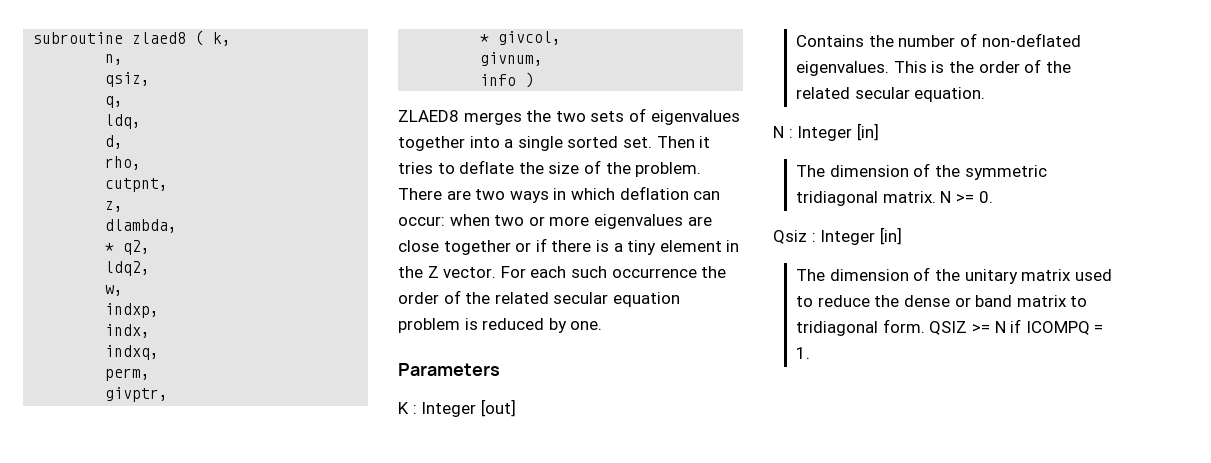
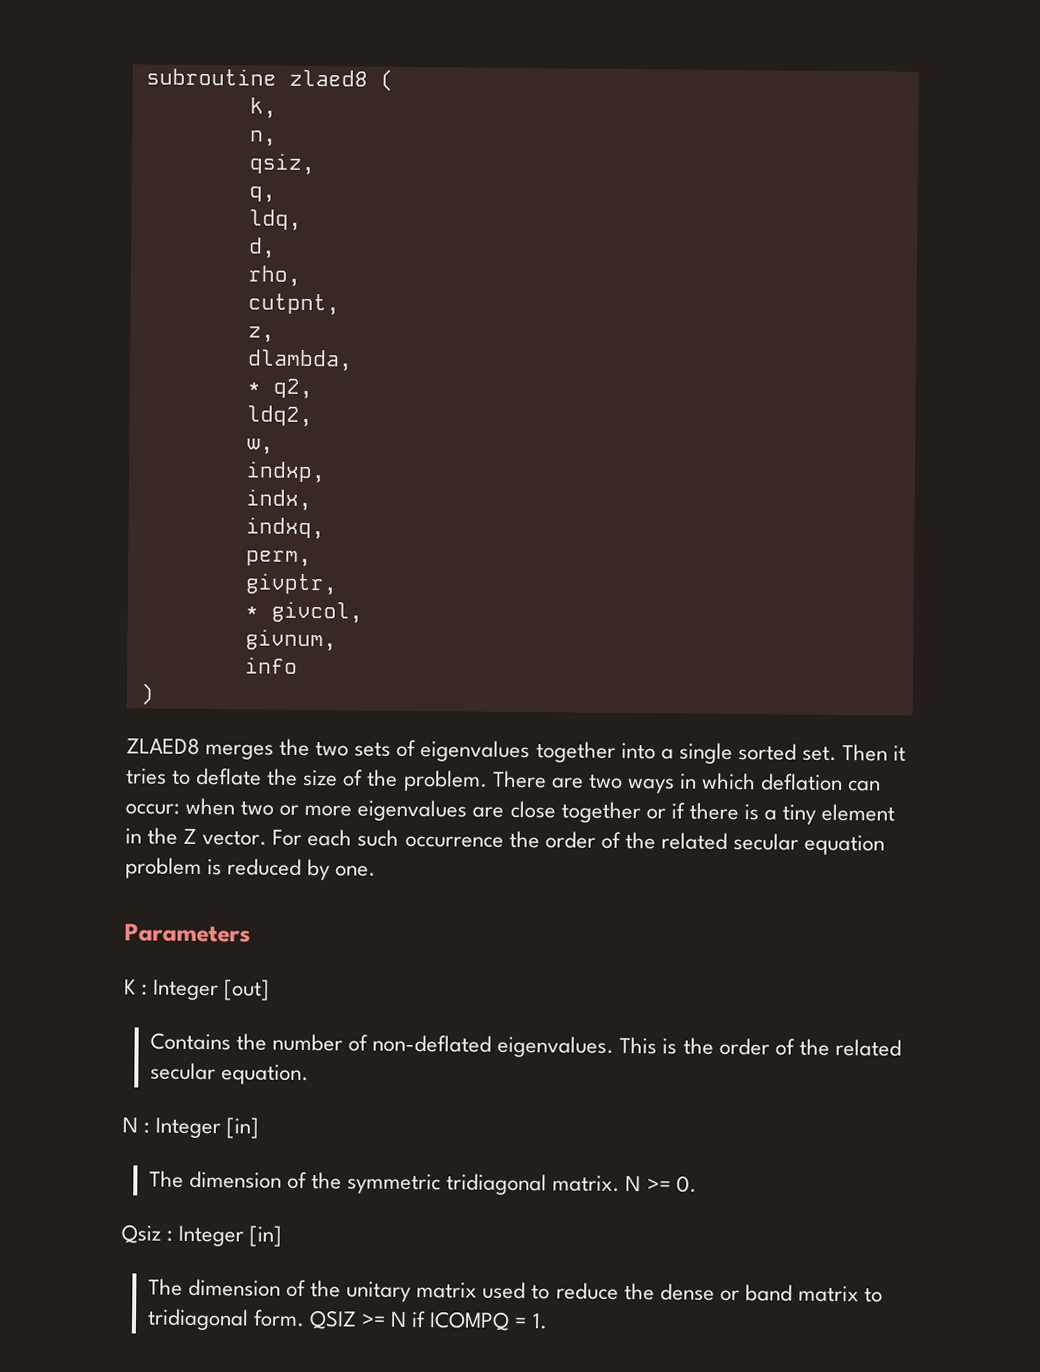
- subroutine zlaed8 ( k,
+ subroutine zlaed8 (
+ k,
- info )
+ info
+ )

